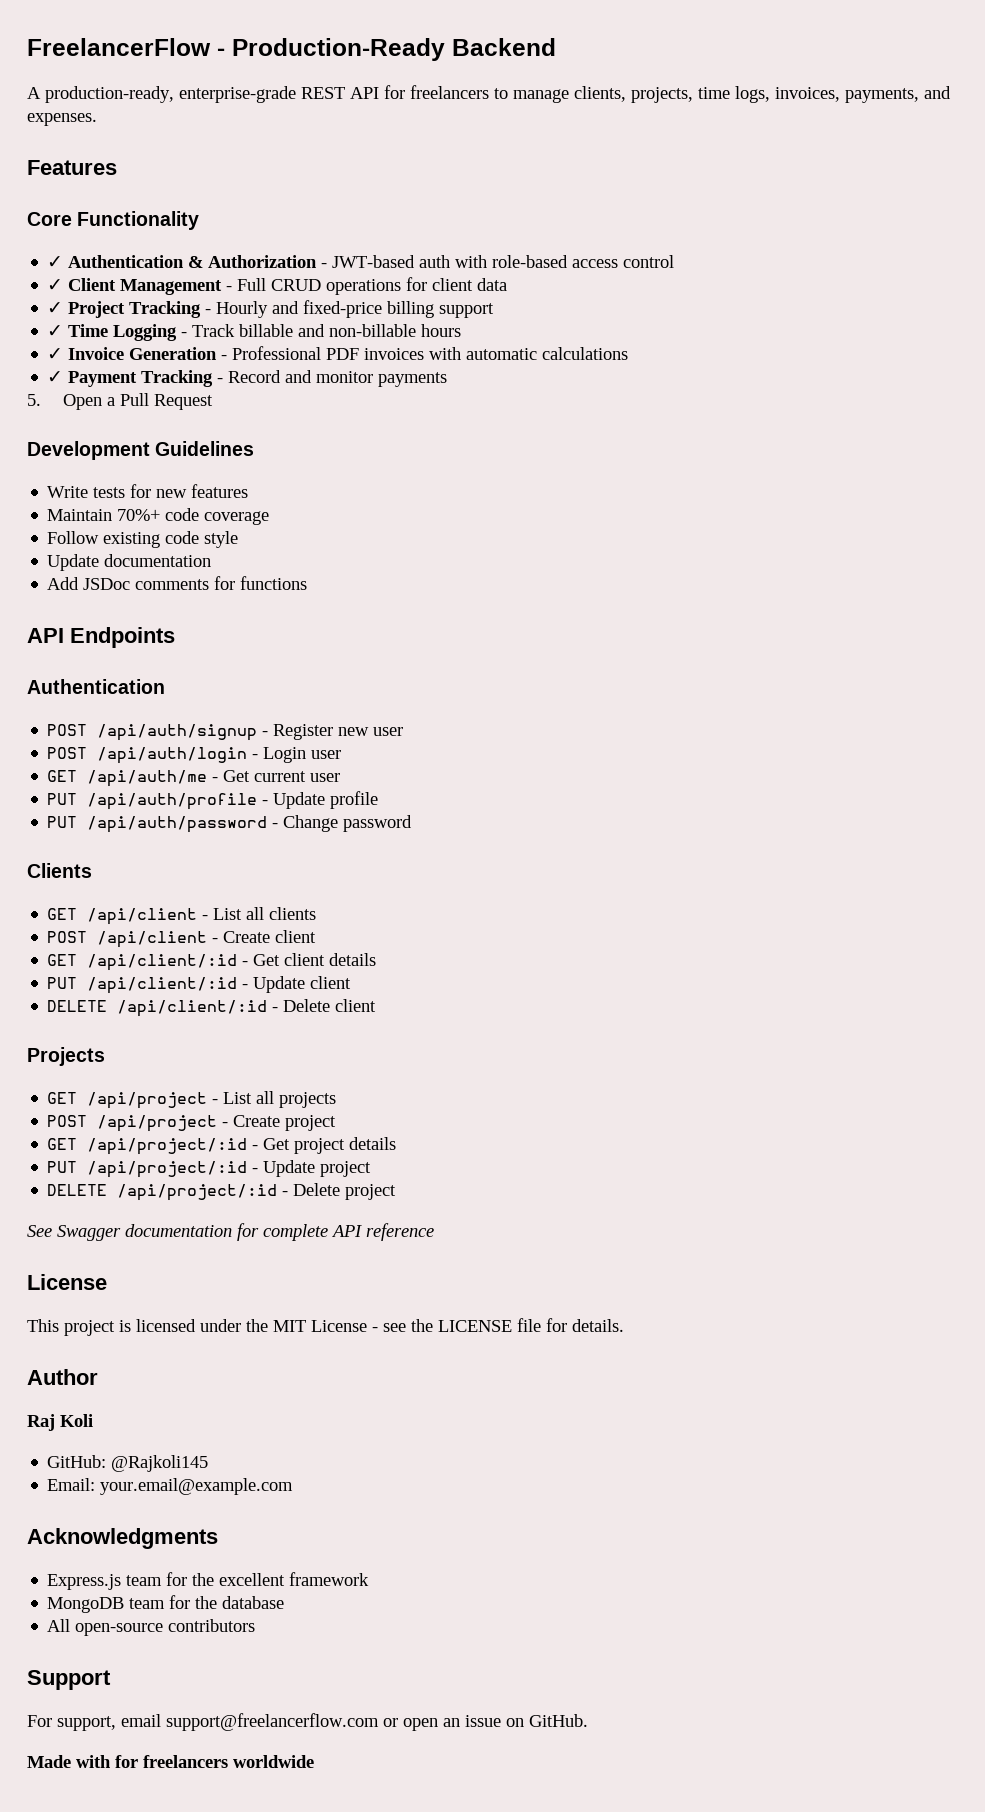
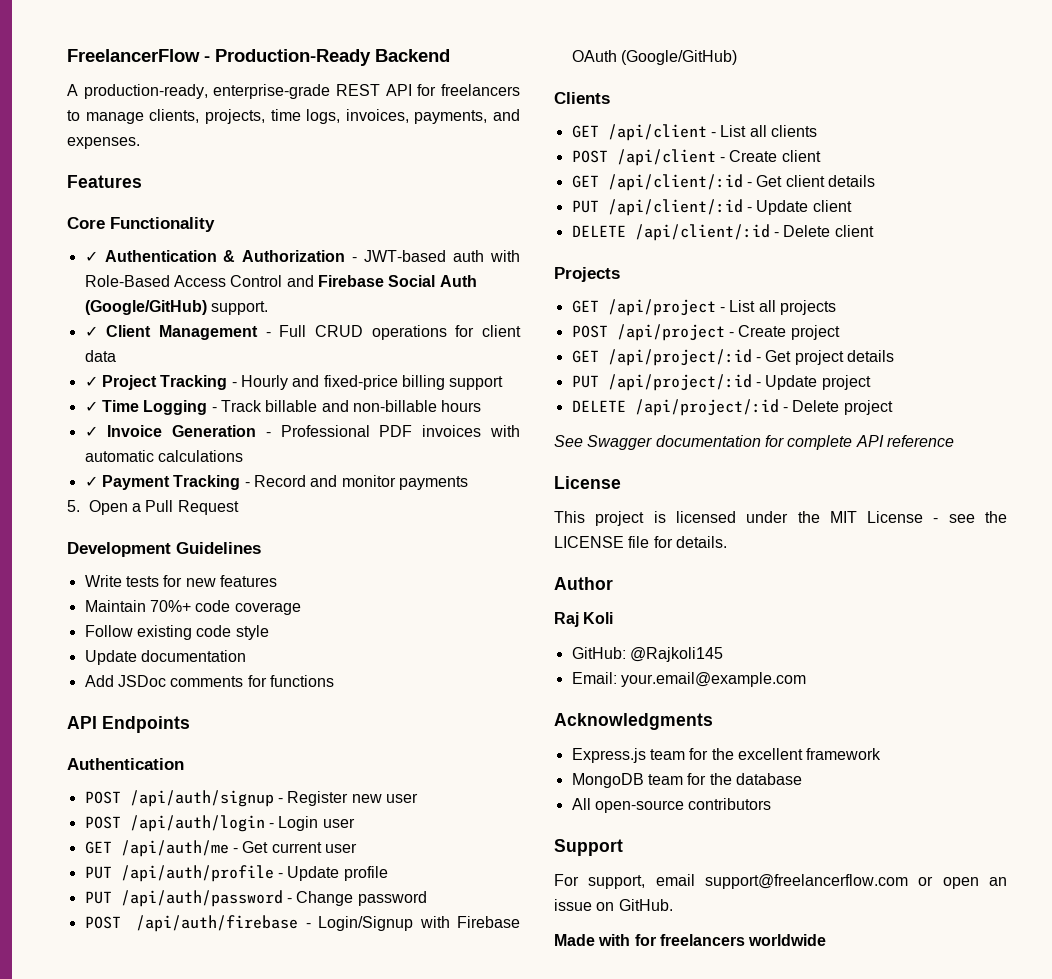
- ✓ Authentication & Authorization - JWT-based auth with role-based access control
+ ✓ Authentication & Authorization - JWT-based auth with Role-Based Access Control and Firebase Social Auth (Google/GitHub) support.
+ POST /api/auth/firebase - Login/Signup with Firebase OAuth (Google/GitHub)

